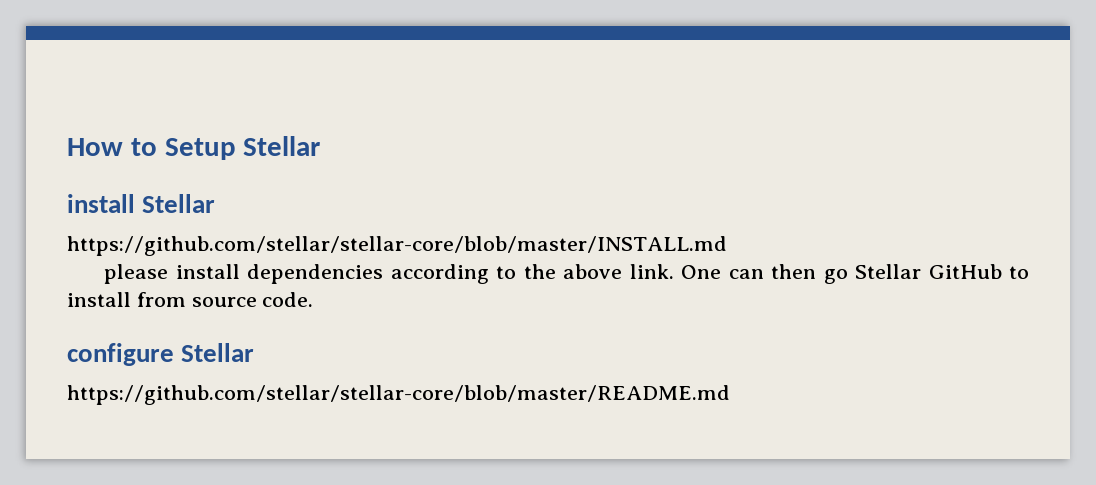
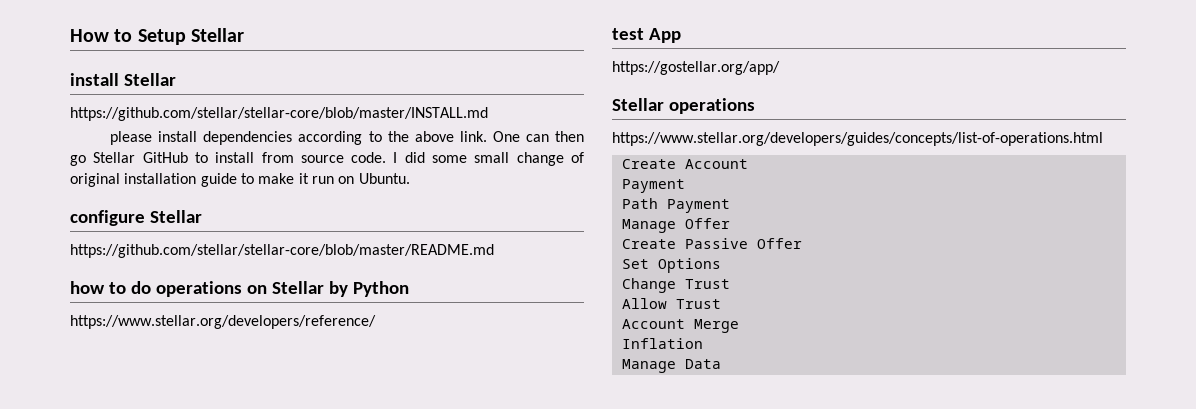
- One can then go Stellar GitHub to install from source code.
+ One can then go Stellar GitHub to install from source code. I did some small change of original installation guide to make it run on Ubuntu.
  configure Stellar
  https://github.com/stellar/stellar-core/blob/master/README.md
+ how to do operations on Stellar by Python
+ https://www.stellar.org/developers/reference/
+ test App
+ https://gostellar.org/app/
+ Stellar operations
+ https://www.stellar.org/developers/guides/concepts/list-of-operations.html
+ Create Account
+ Payment
+ Path Payment
+ Manage Offer
+ Create Passive Offer
+ Set Options
+ Change Trust
+ Allow Trust
+ Account Merge
+ Inflation
+ Manage Data

